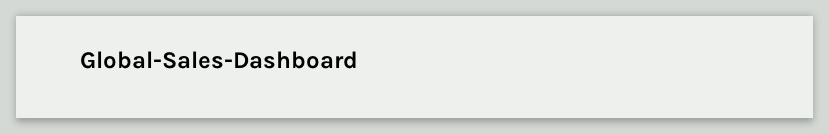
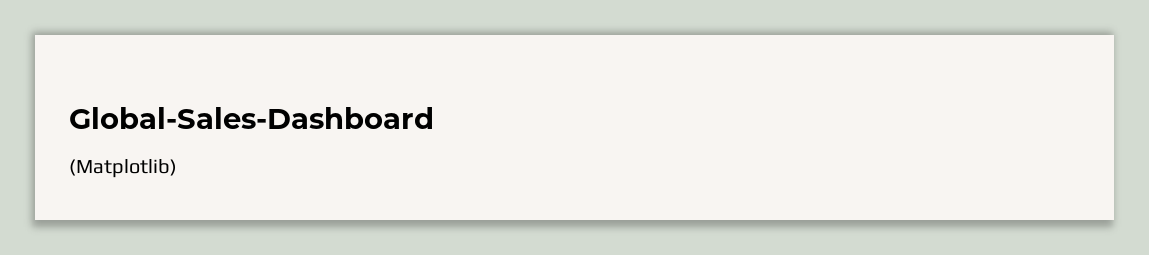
+ (Matplotlib)

